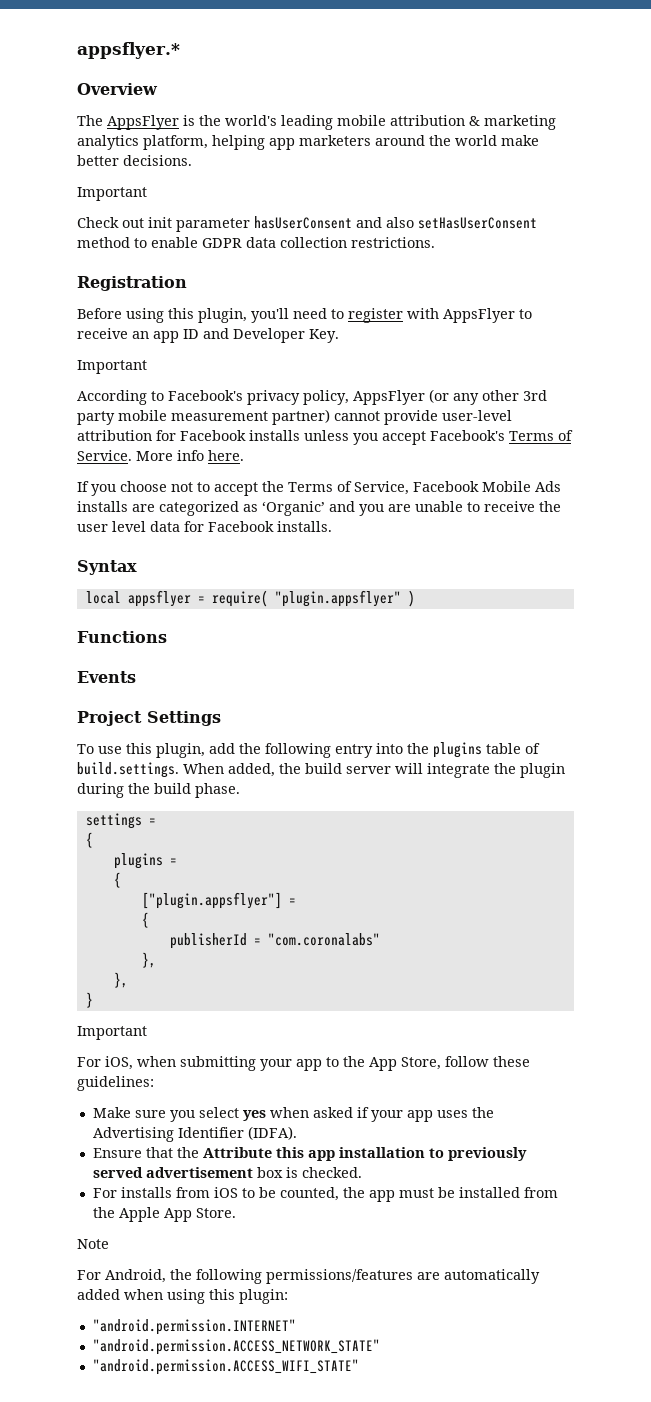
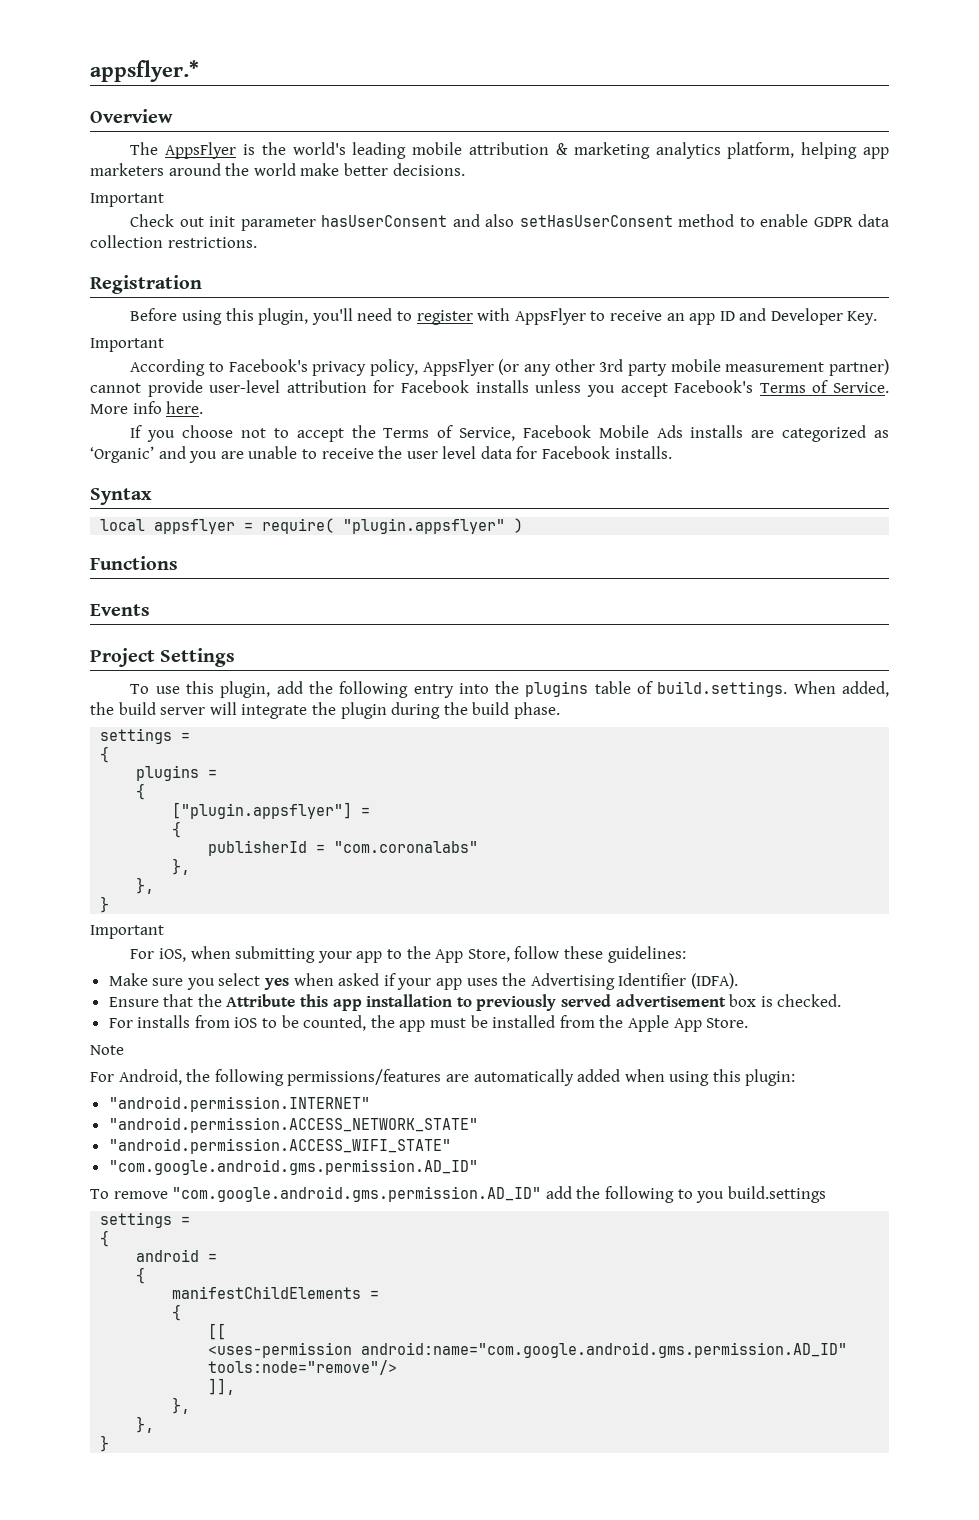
  "android.permission.ACCESS_WIFI_STATE"
+ "com.google.android.gms.permission.AD_ID"
+ To remove "com.google.android.gms.permission.AD_ID" add the following to you build.settings
+ settings =
+ {
+ android =
+ {
+ manifestChildElements =
+ {
+ [[
+ <uses-permission android:name="com.google.android.gms.permission.AD_ID" tools:node="remove"/>
+ ]],
+ },
+ },
+ }

